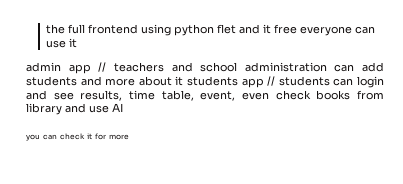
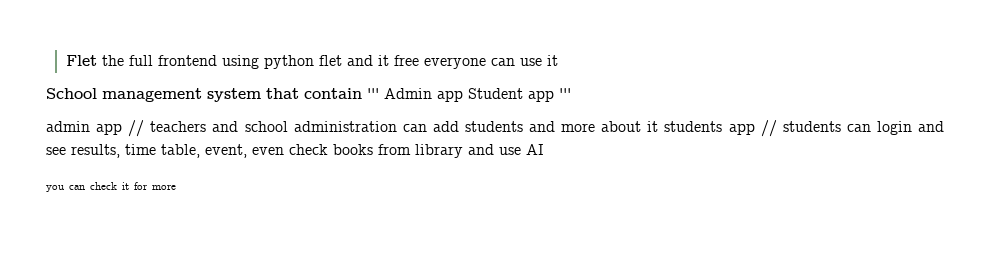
- the full frontend using python flet and it free everyone can use it
+ Flet the full frontend using python flet and it free everyone can use it
+ School management system that contain ''' Admin app Student app '''

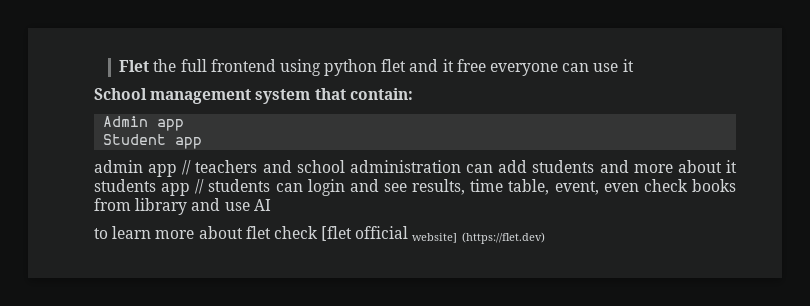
- School management system that contain ''' Admin app Student app '''
+ School management system that contain:
+ Admin app
+ Student app
- you can check it for more
+ to learn more about flet check [flet official website] (https://flet.dev)

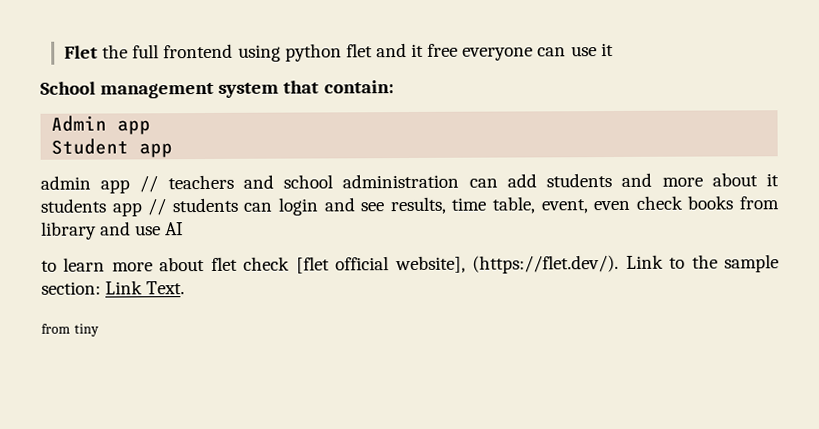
- to learn more about flet check [flet official website] (https://flet.dev)
+ to learn more about flet check [flet official website], (https://flet.dev/). Link to the sample section: Link Text.
+ from tiny

